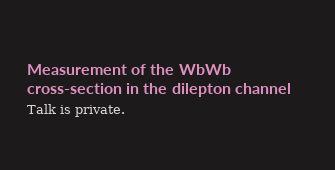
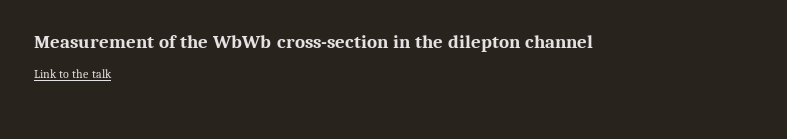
- Talk is private.
+ Link to the talk

